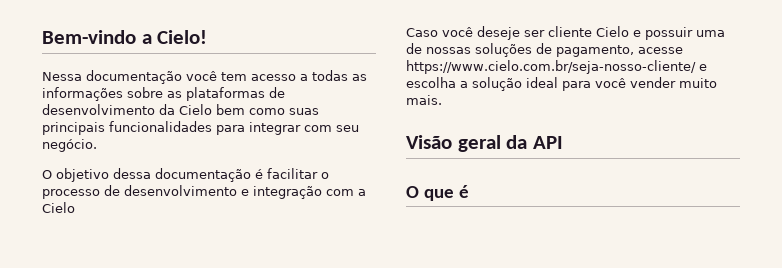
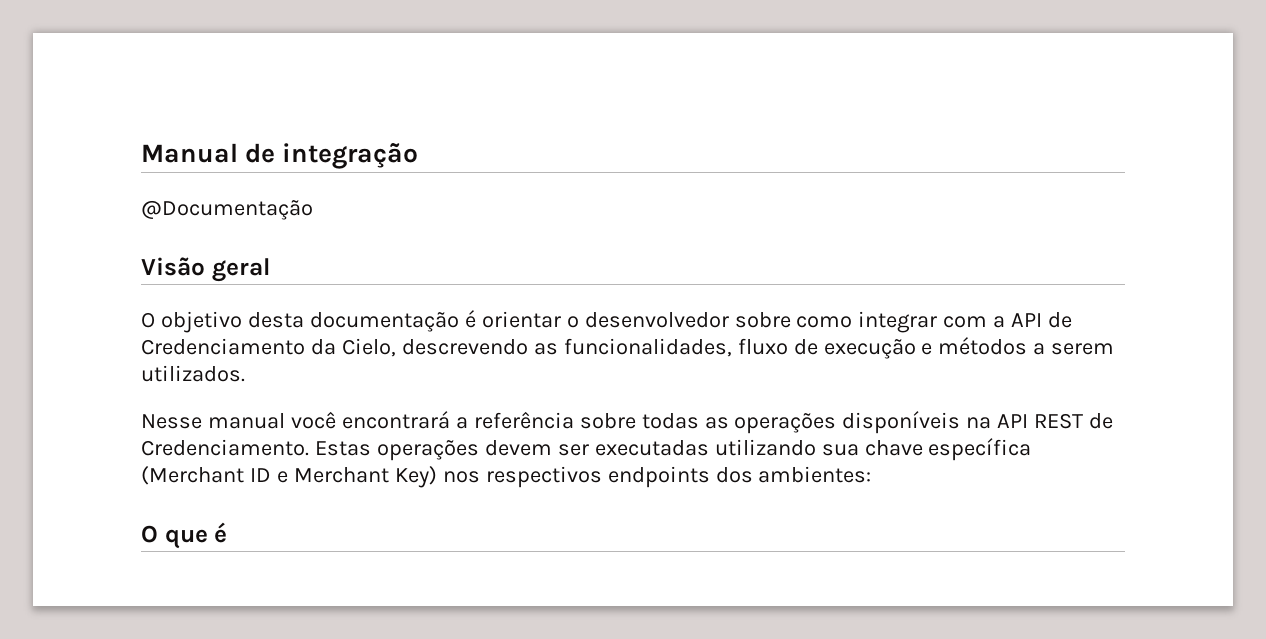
- Bem-vindo a Cielo!
- Nessa documentação você tem acesso a todas as informações sobre as plataformas de desenvolvimento da Cielo bem como suas principais funcionalidades para integrar com seu negócio.
+ Manual de integração
+ @Documentação
+ Visão geral
- O objetivo dessa documentação é facilitar o processo de desenvolvimento e integração com a Cielo
- Caso você deseje ser cliente Cielo e possuir uma de nossas soluções de pagamento, acesse https://www.cielo.com.br/seja-nosso-cliente/ e escolha a solução ideal para você vender muito mais.
- Visão geral da API
+ O objetivo desta documentação é orientar o desenvolvedor sobre como integrar com a API de Credenciamento da Cielo, descrevendo as funcionalidades, fluxo de execução e métodos a serem utilizados.
+ Nesse manual você encontrará a referência sobre todas as operações disponíveis na API REST de Credenciamento. Estas operações devem ser executadas utilizando sua chave específica (Merchant ID e Merchant Key) nos respectivos endpoints dos ambientes:

